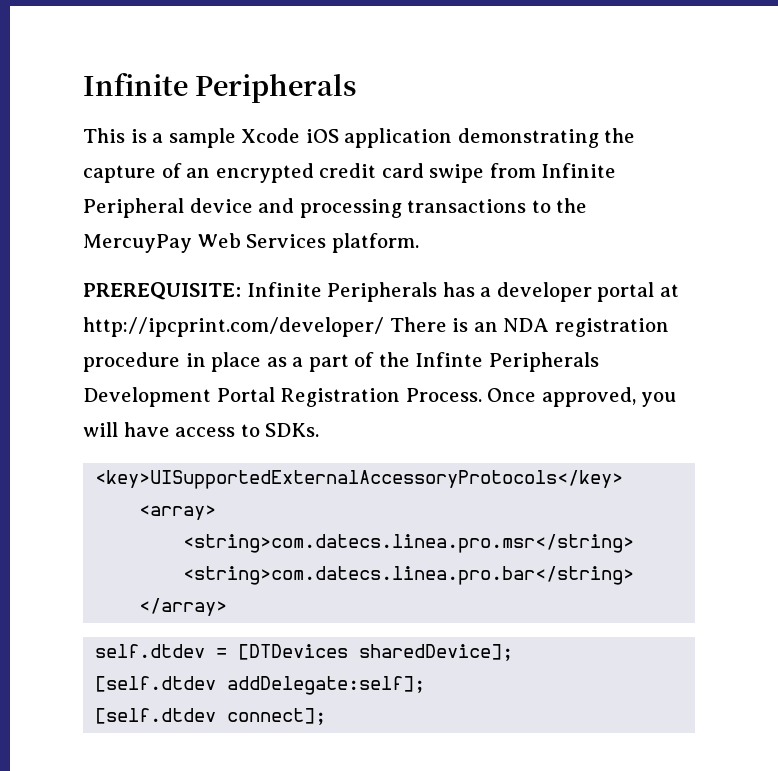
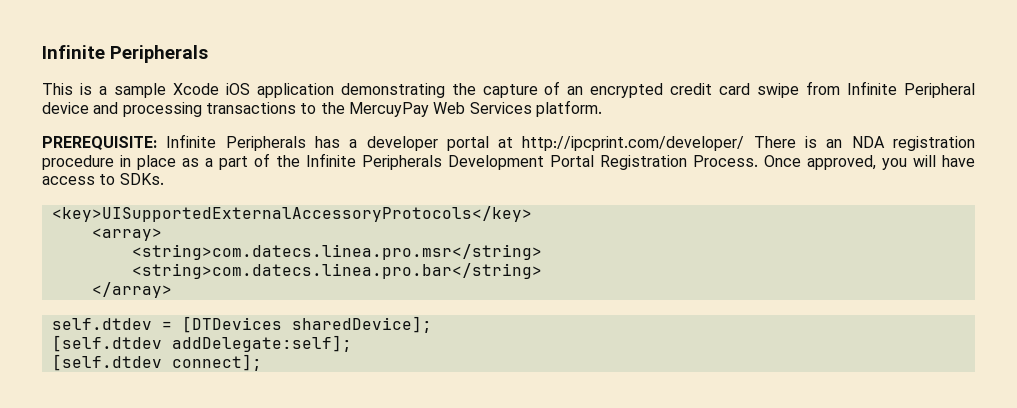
- PREREQUISITE: Infinite Peripherals has a developer portal at http://ipcprint.com/developer/ There is an NDA registration procedure in place as a part of the Infinte Peripherals Development Portal Registration Process.
+ PREREQUISITE: Infinite Peripherals has a developer portal at http://ipcprint.com/developer/ There is an NDA registration procedure in place as a part of the Infinite Peripherals Development Portal Registration Process.

